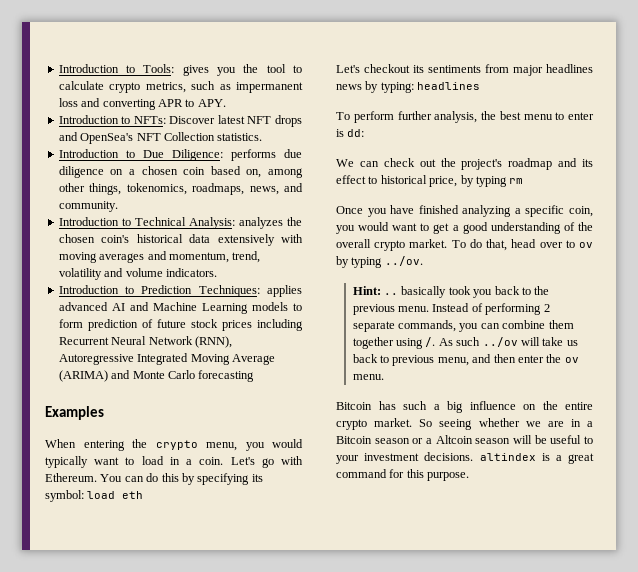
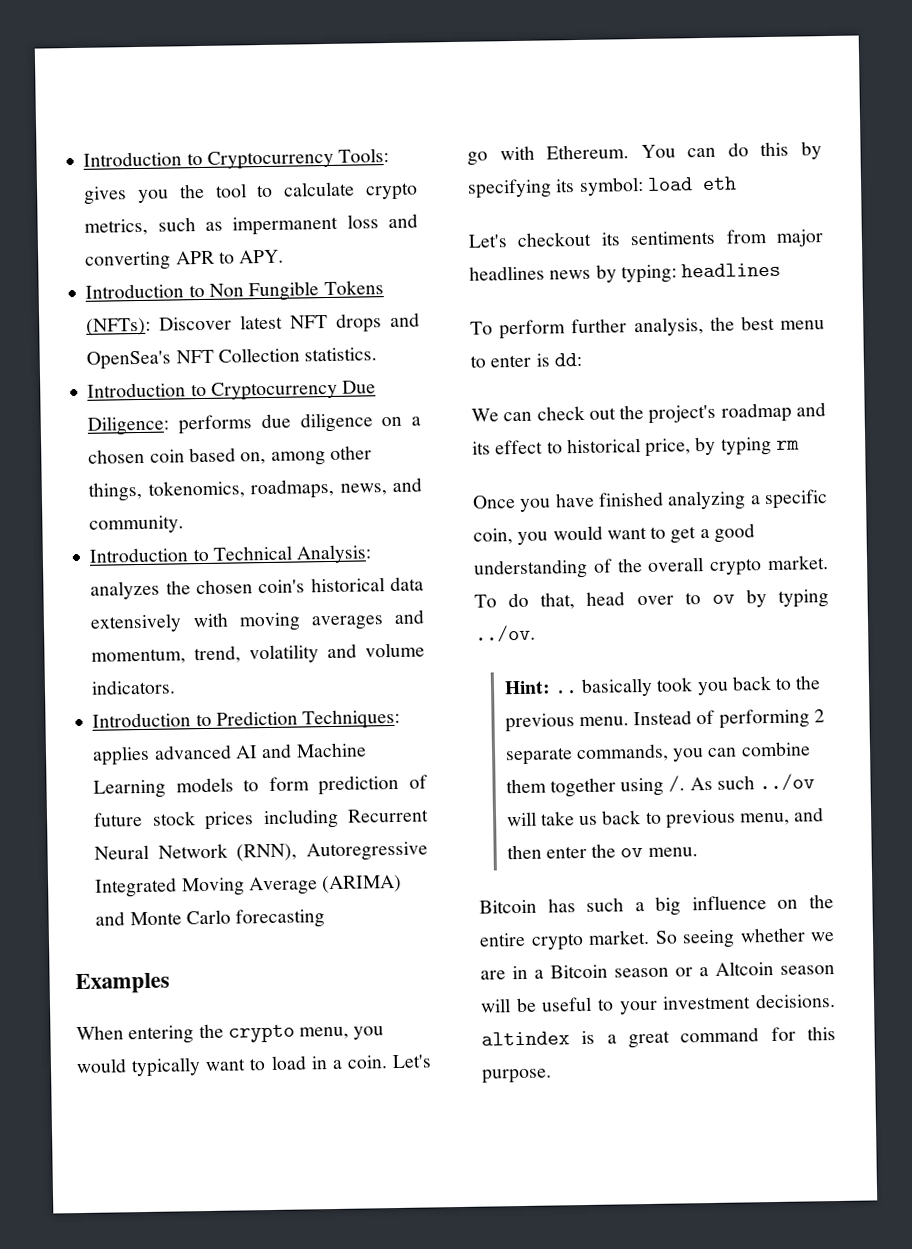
- Introduction to Tools: gives you the tool to calculate crypto metrics, such as impermanent loss and converting APR to APY.
+ Introduction to Cryptocurrency Tools: gives you the tool to calculate crypto metrics, such as impermanent loss and converting APR to APY.
- Introduction to NFTs: Discover latest NFT drops and OpenSea's NFT Collection statistics.
+ Introduction to Non Fungible Tokens (NFTs): Discover latest NFT drops and OpenSea's NFT Collection statistics.
- Introduction to Due Diligence: performs due diligence on a chosen coin based on, among other things, tokenomics, roadmaps, news, and community.
+ Introduction to Cryptocurrency Due Diligence: performs due diligence on a chosen coin based on, among other things, tokenomics, roadmaps, news, and community.

